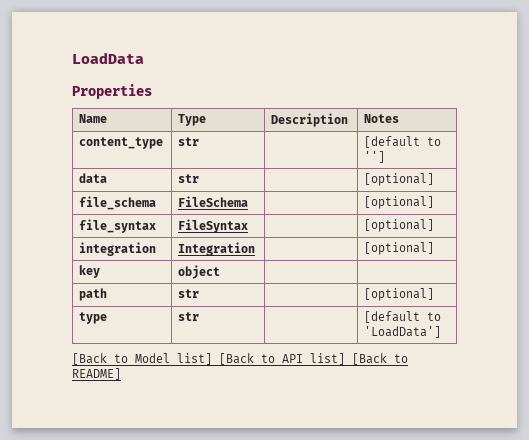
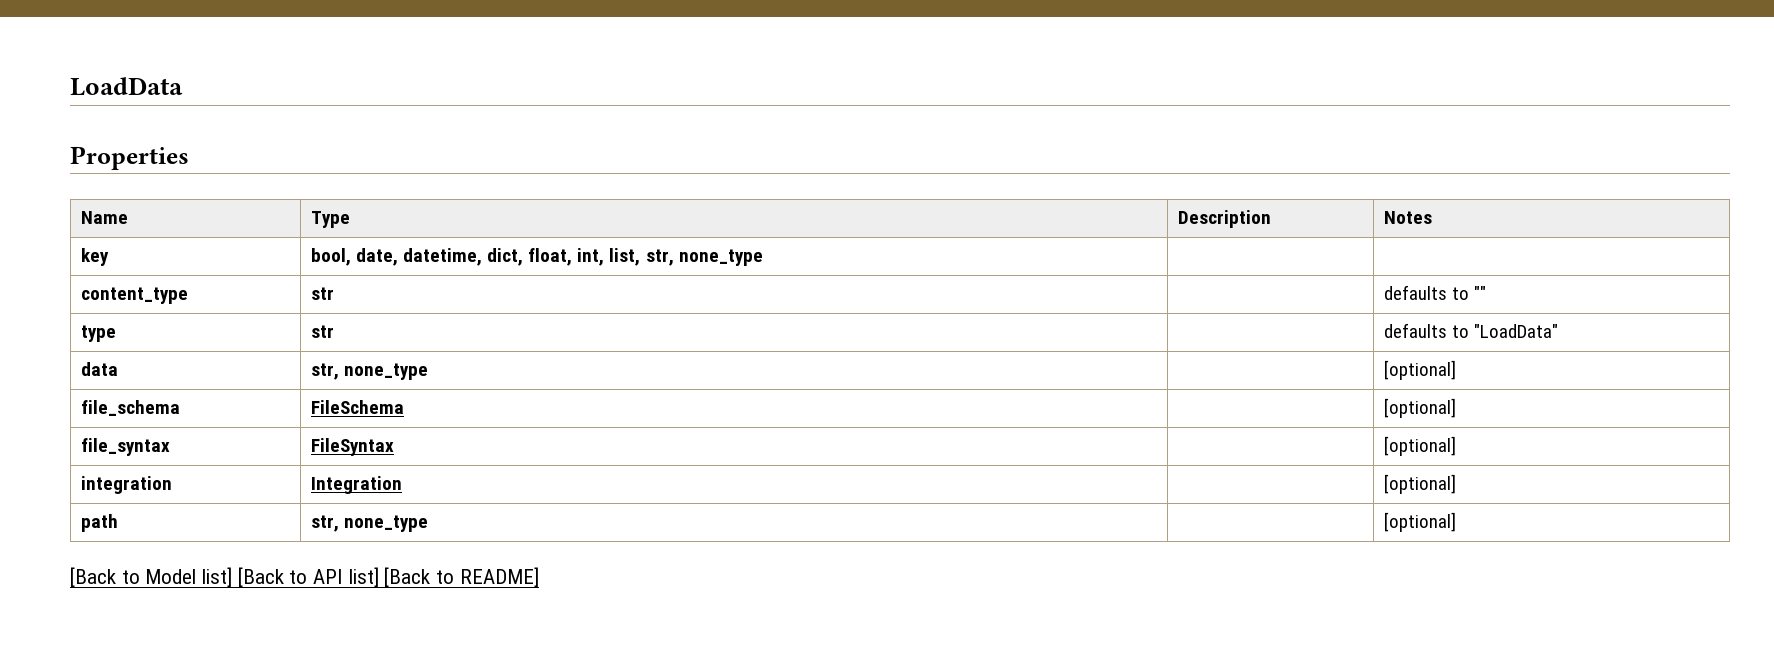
- content_type | str | | [default to '']
+ key | bool, date, datetime, dict, float, int, list, str, none_type | |
+ content_type | str | | defaults to ""
+ type | str | | defaults to "LoadData"
- data | str | | [optional]
+ data | str, none_type | | [optional]
- key | object | |
- path | str | | [optional]
- type | str | | [default to 'LoadData']
+ path | str, none_type | | [optional]

